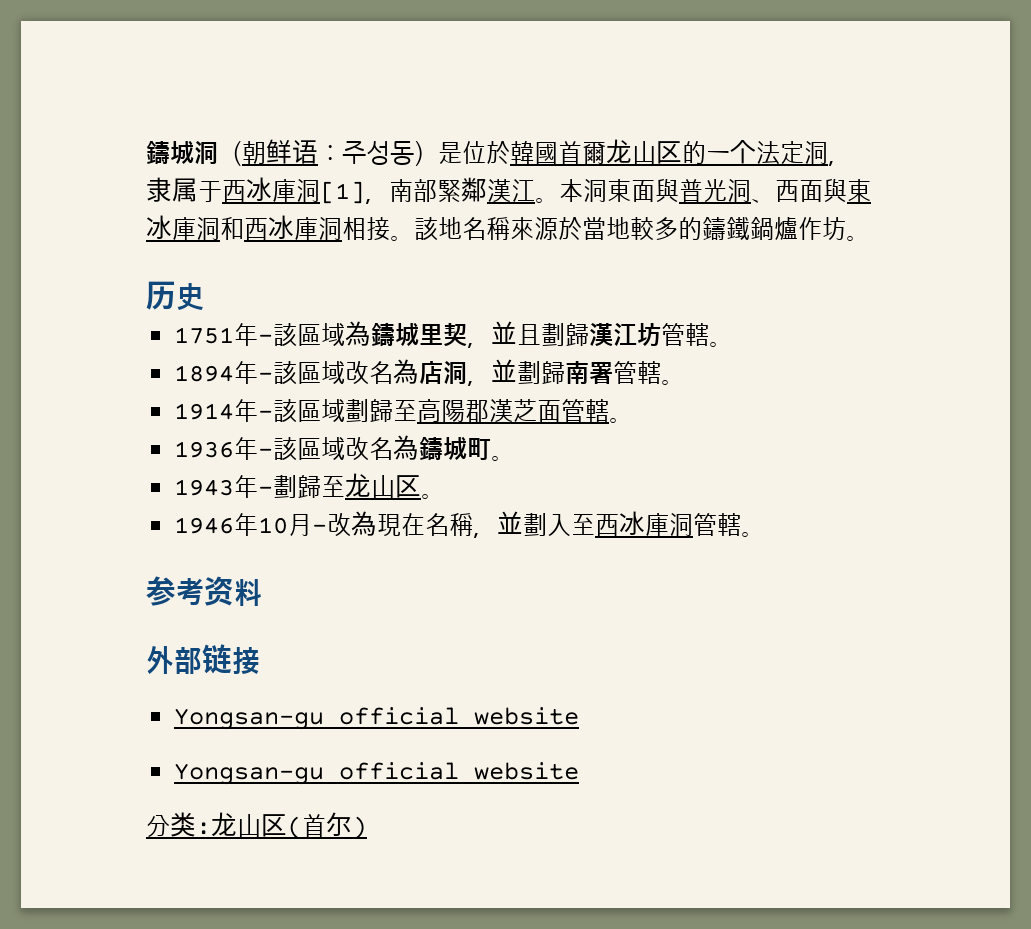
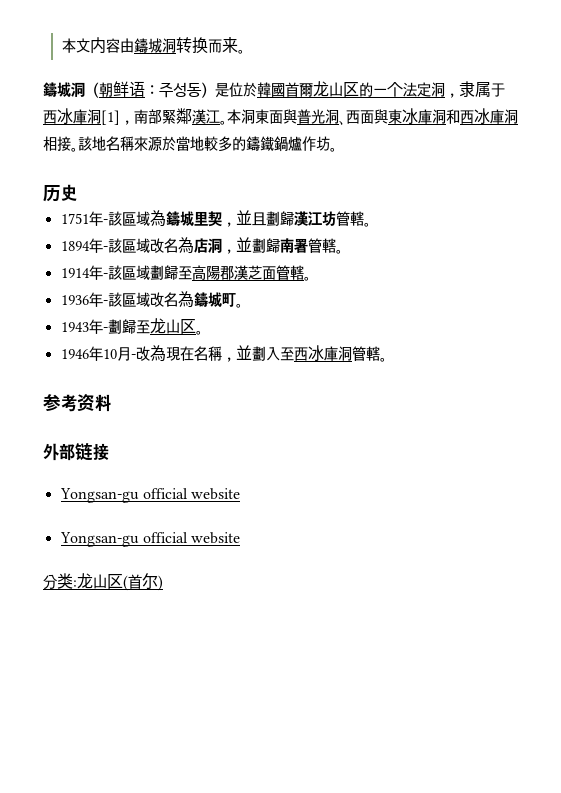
+ 本文内容由鑄城洞转换而来。

